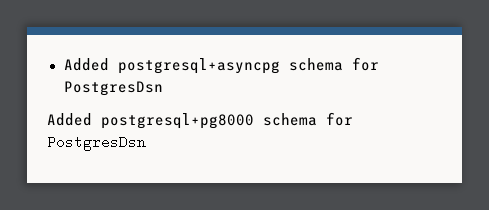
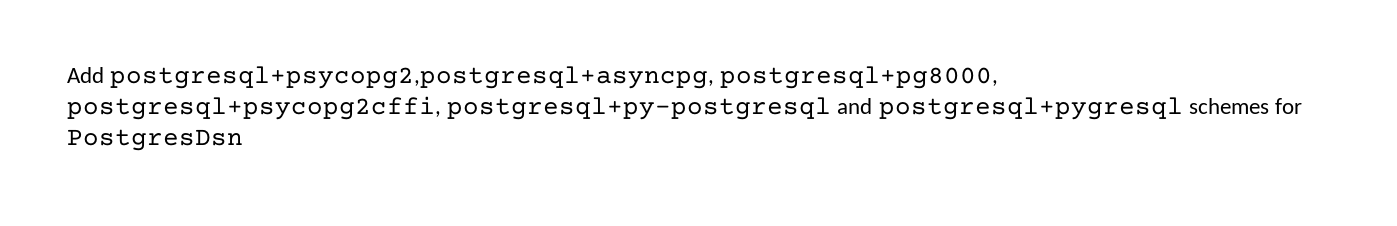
- Added postgresql+asyncpg schema for PostgresDsn
- Added postgresql+pg8000 schema for PostgresDsn
+ Add postgresql+psycopg2,postgresql+asyncpg, postgresql+pg8000, postgresql+psycopg2cffi, postgresql+py-postgresql and postgresql+pygresql schemes for PostgresDsn

